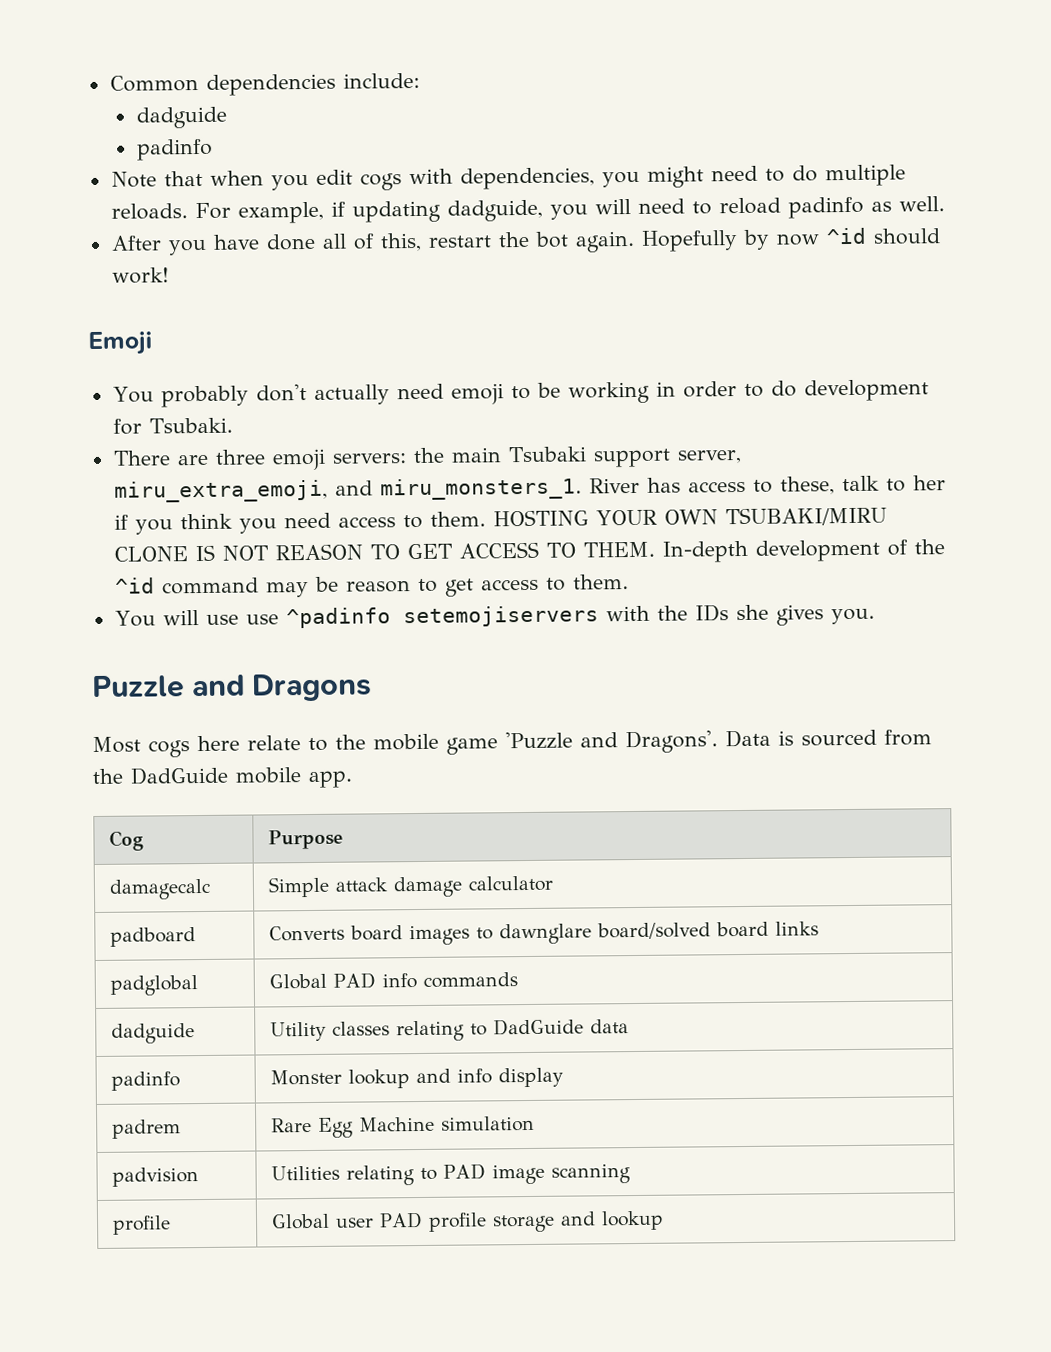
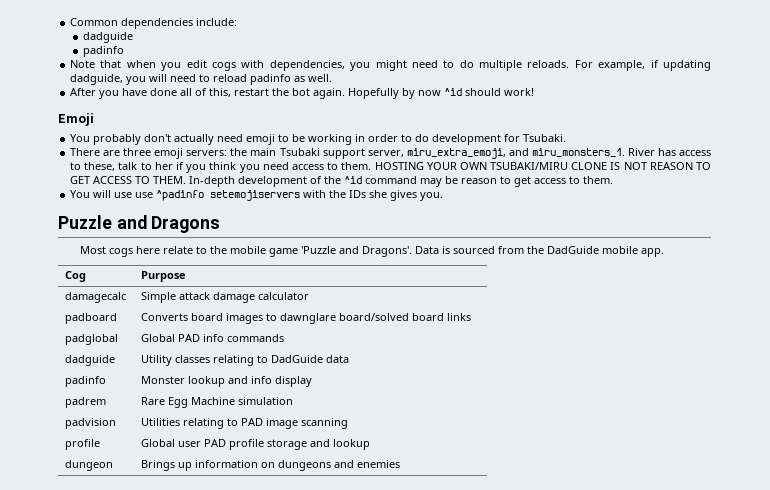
+ dungeon | Brings up information on dungeons and enemies

